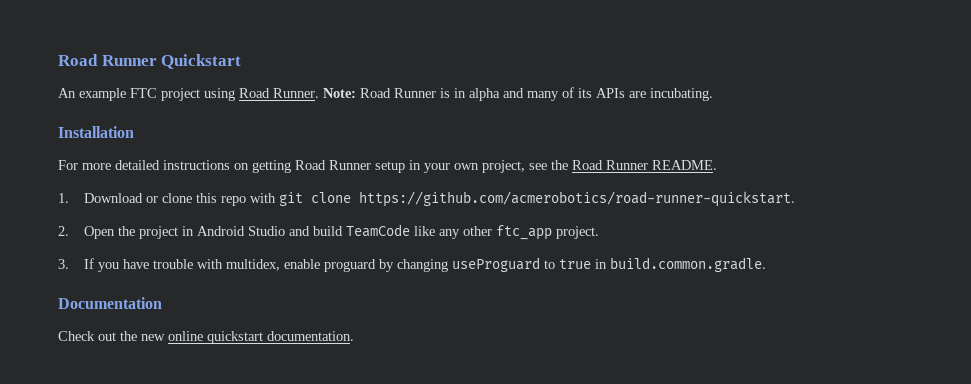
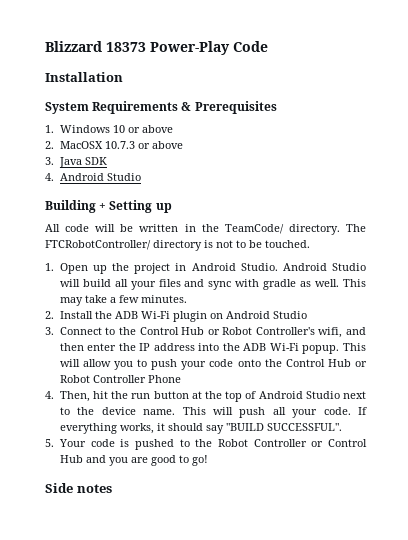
- Road Runner Quickstart
- An example FTC project using Road Runner. Note: Road Runner is in alpha and many of its APIs are incubating.
+ Blizzard 18373 Power-Play Code
  Installation
- For more detailed instructions on getting Road Runner setup in your own project, see the Road Runner README.
- 1. Download or clone this repo with git clone https://github.com/acmerobotics/road-runner-quickstart.
- 2. Open the project in Android Studio and build TeamCode like any other ftc_app project.
- 3. If you have trouble with multidex, enable proguard by changing useProguard to true in build.common.gradle.
- Documentation
- Check out the new online quickstart documentation.
+ System Requirements & Prerequisites
+ 1. Windows 10 or above
+ 2. MacOSX 10.7.3 or above
+ 3. Java SDK
+ 4. Android Studio
+ Building + Setting up
+ All code will be written in the TeamCode/ directory. The FTCRobotController/ directory is not to be touched.
+ 1. Open up the project in Android Studio. Android Studio will build all your files and sync with gradle as well. This may take a few minutes.
+ 2. Install the ADB Wi-Fi plugin on Android Studio
+ 3. Connect to the Control Hub or Robot Controller's wifi, and then enter the IP address into the ADB Wi-Fi popup. This will allow you to push your code onto the Control Hub or Robot Controller Phone
+ 4. Then, hit the run button at the top of Android Studio next to the device name. This will push all your code. If everything works, it should say "BUILD SUCCESSFUL".
+ 5. Your code is pushed to the Robot Controller or Control Hub and you are good to go!
+ Side notes

